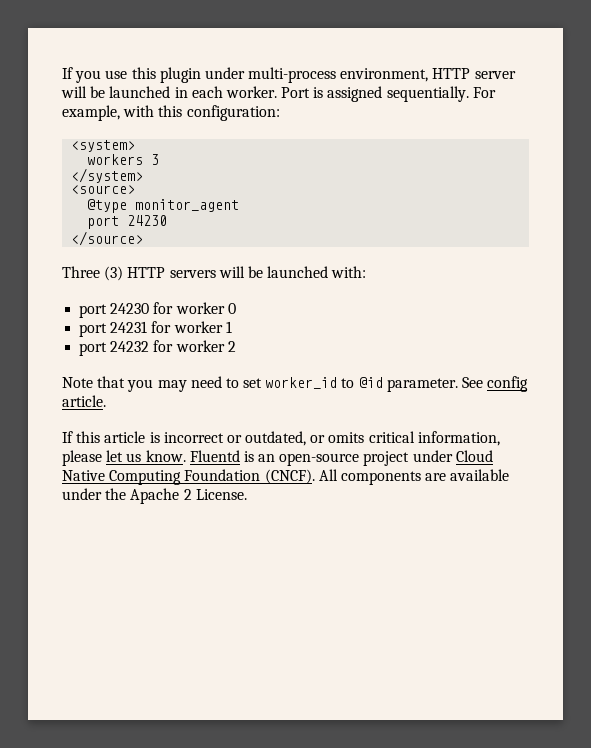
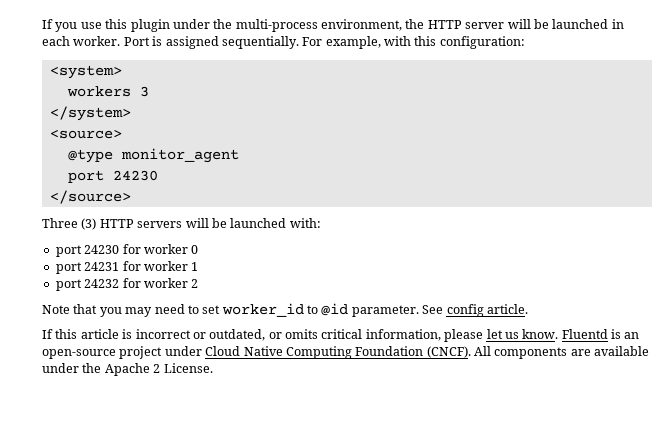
- If you use this plugin under multi-process environment, HTTP server will be launched in each worker.
+ If you use this plugin under the multi-process environment, the HTTP server will be launched in each worker.

